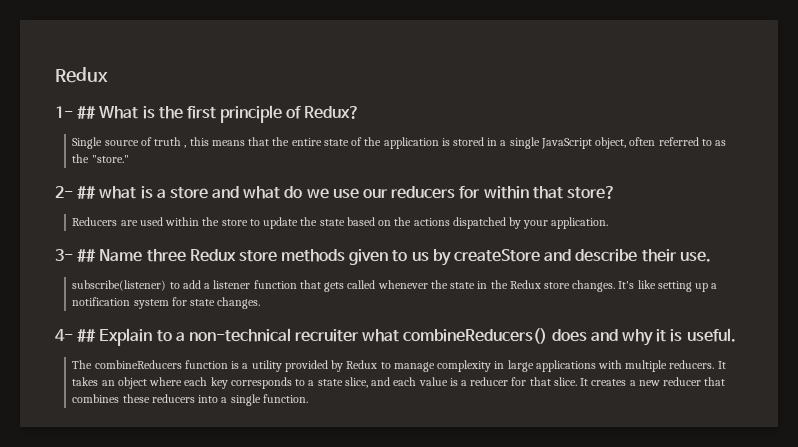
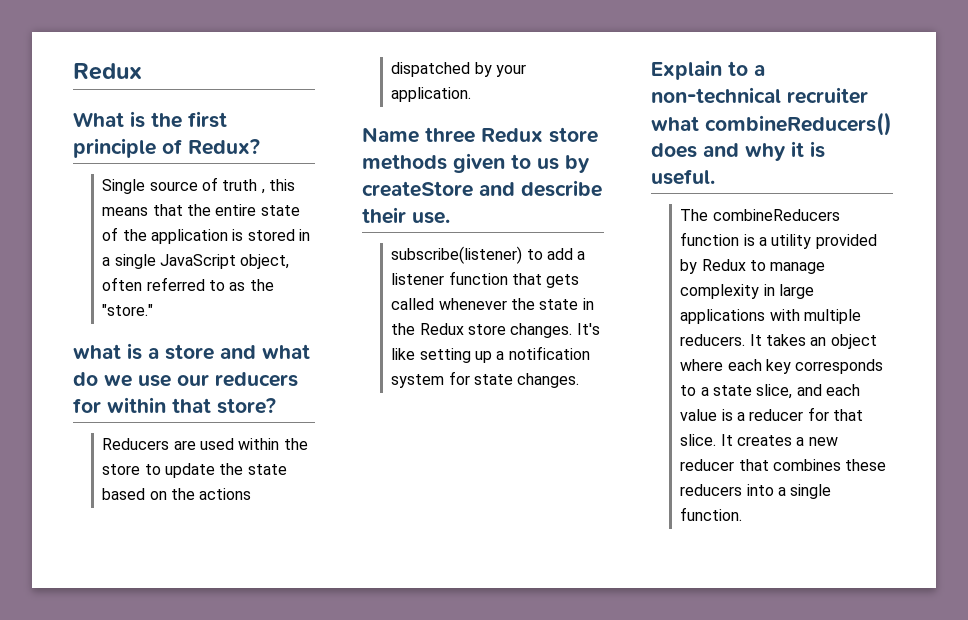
- 1- ## What is the first principle of Redux?
+ What is the first principle of Redux?
- 2- ## what is a store and what do we use our reducers for within that store?
+ what is a store and what do we use our reducers for within that store?
- 3- ## Name three Redux store methods given to us by createStore and describe their use.
+ Name three Redux store methods given to us by createStore and describe their use.
- 4- ## Explain to a non-technical recruiter what combineReducers() does and why it is useful.
+ Explain to a non-technical recruiter what combineReducers() does and why it is useful.

